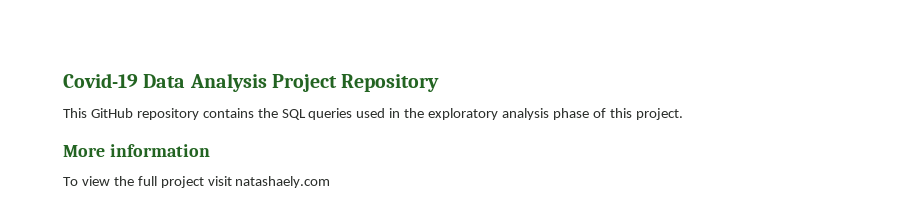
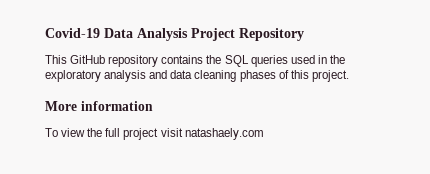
- This GitHub repository contains the SQL queries used in the exploratory analysis phase of this project.
+ This GitHub repository contains the SQL queries used in the exploratory analysis and data cleaning phases of this project.

